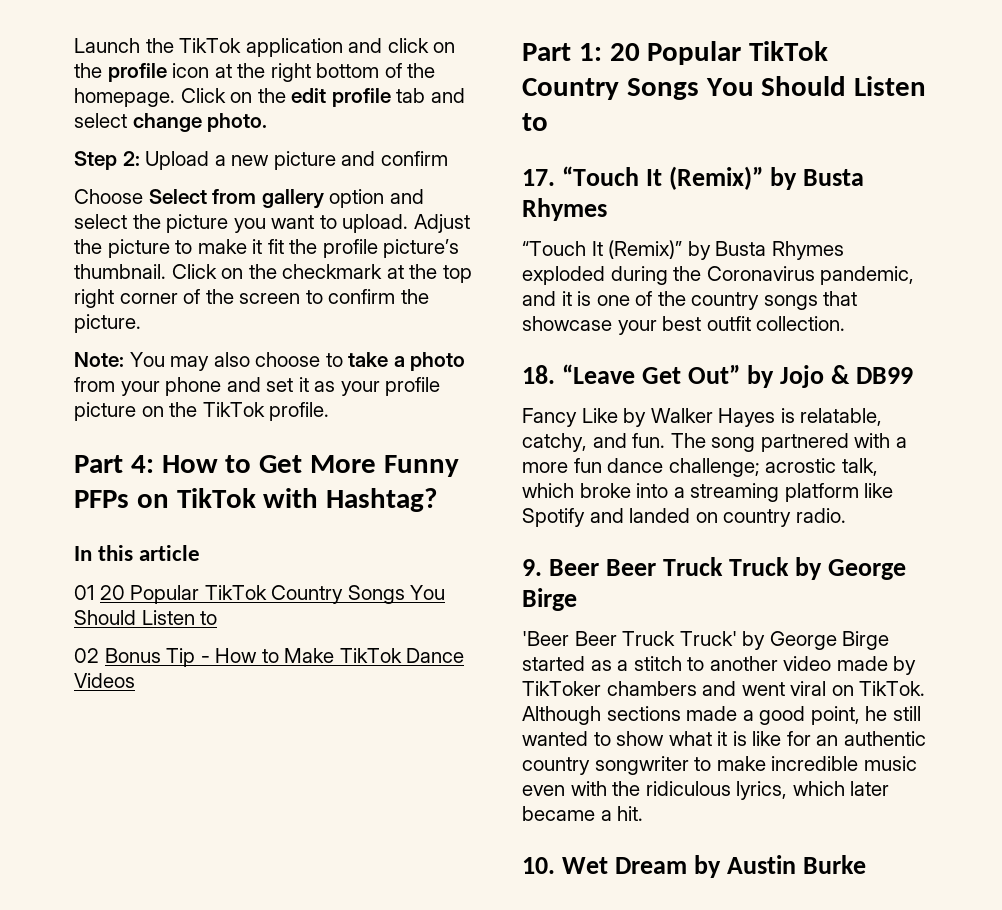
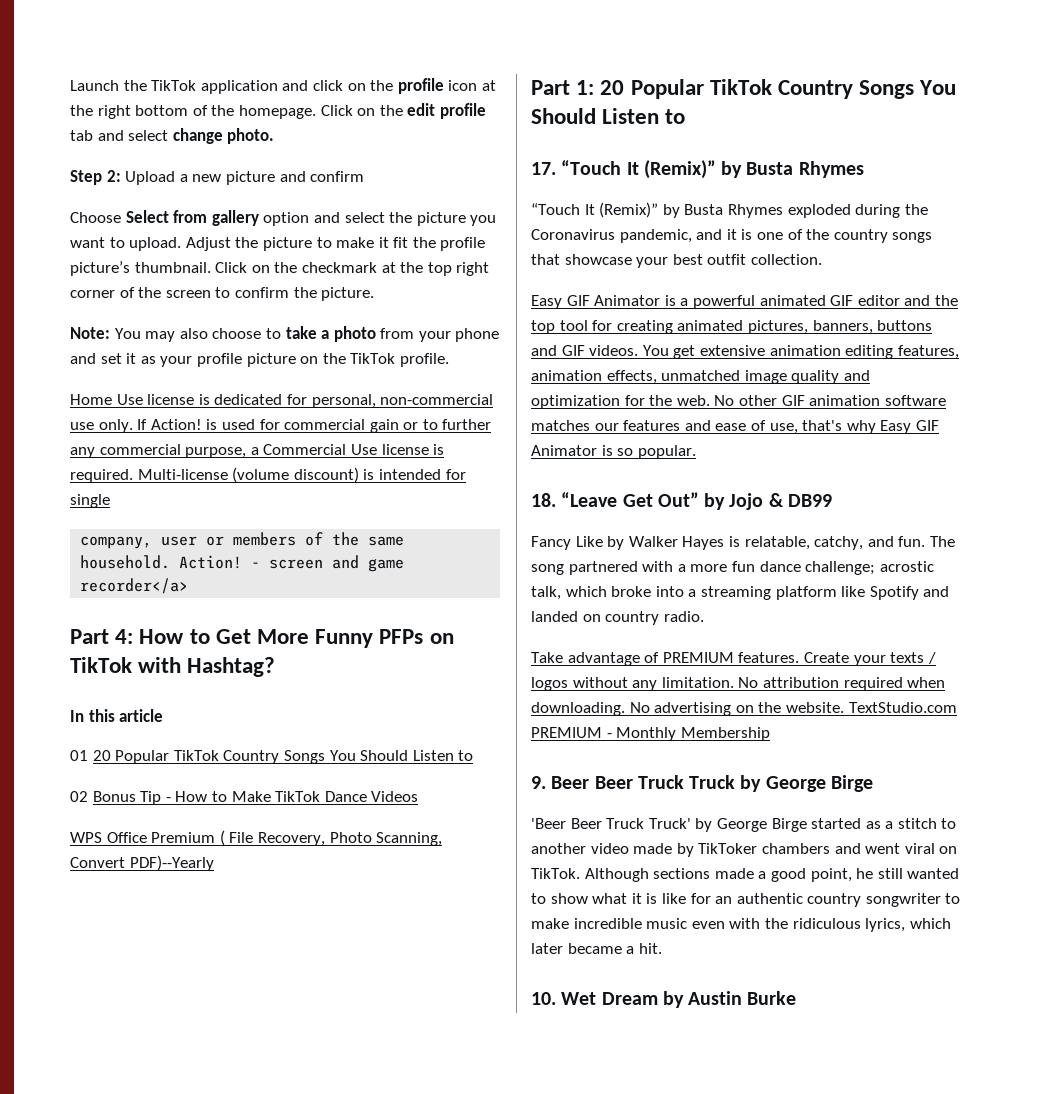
+ Home Use license is dedicated for personal, non-commercial use only. If Action! is used for commercial gain or to further any commercial purpose, a Commercial Use license is required. Multi-license (volume discount) is intended for single
+ company, user or members of the same household. Action! - screen and game recorder</a>
+ WPS Office Premium ( File Recovery, Photo Scanning, Convert PDF)--Yearly
+ Easy GIF Animator is a powerful animated GIF editor and the top tool for creating animated pictures, banners, buttons and GIF videos. You get extensive animation editing features, animation effects, unmatched image quality and optimization for the web. No other GIF animation software matches our features and ease of use, that's why Easy GIF Animator is so popular.
+ Take advantage of PREMIUM features. Create your texts / logos without any limitation. No attribution required when downloading. No advertising on the website. TextStudio.com PREMIUM - Monthly Membership

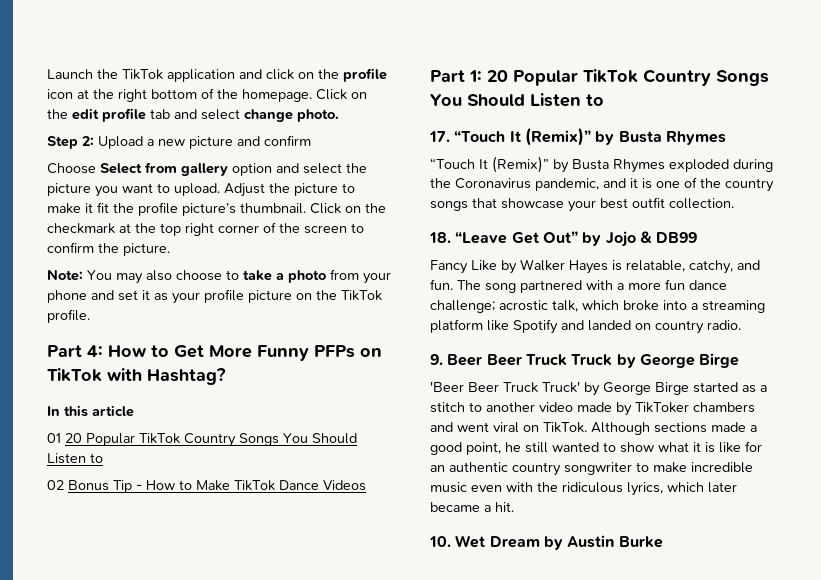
- Home Use license is dedicated for personal, non-commercial use only. If Action! is used for commercial gain or to further any commercial purpose, a Commercial Use license is required. Multi-license (volume discount) is intended for single
- company, user or members of the same household. Action! - screen and game recorder</a>
- WPS Office Premium ( File Recovery, Photo Scanning, Convert PDF)--Yearly
- Easy GIF Animator is a powerful animated GIF editor and the top tool for creating animated pictures, banners, buttons and GIF videos. You get extensive animation editing features, animation effects, unmatched image quality and optimization for the web. No other GIF animation software matches our features and ease of use, that's why Easy GIF Animator is so popular.
- Take advantage of PREMIUM features. Create your texts / logos without any limitation. No attribution required when downloading. No advertising on the website. TextStudio.com PREMIUM - Monthly Membership

